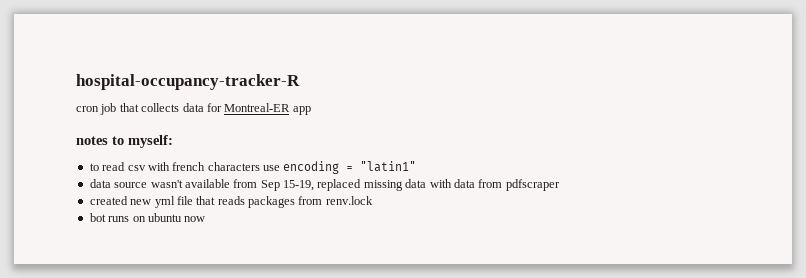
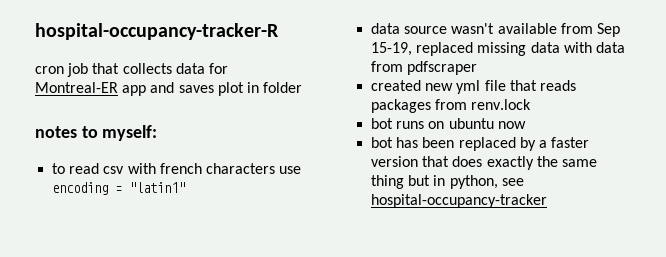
- cron job that collects data for Montreal-ER app
+ cron job that collects data for Montreal-ER app and saves plot in folder
+ bot has been replaced by a faster version that does exactly the same thing but in python, see hospital-occupancy-tracker

